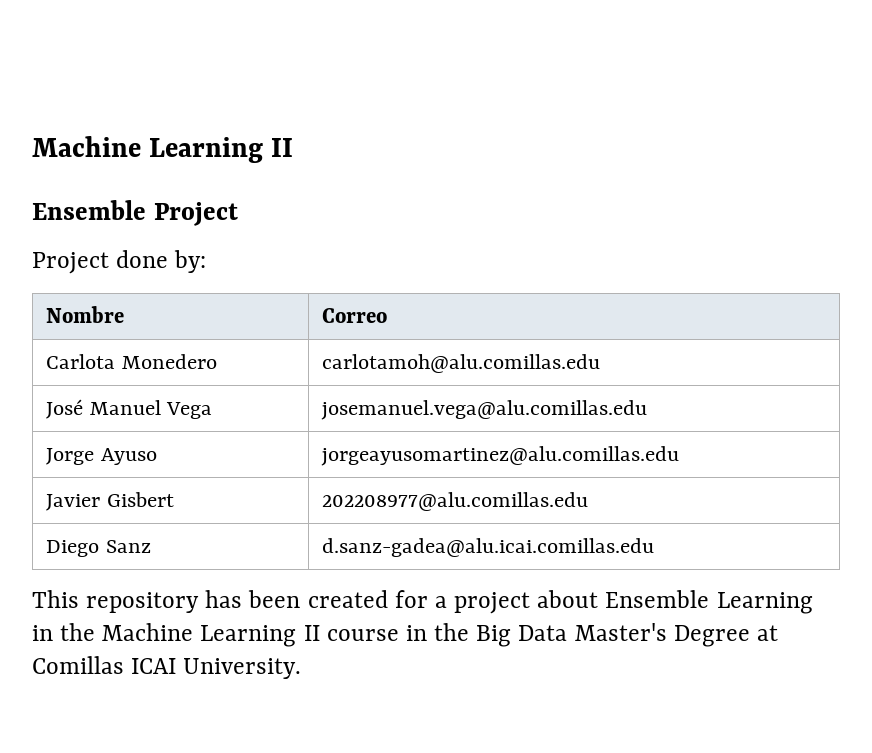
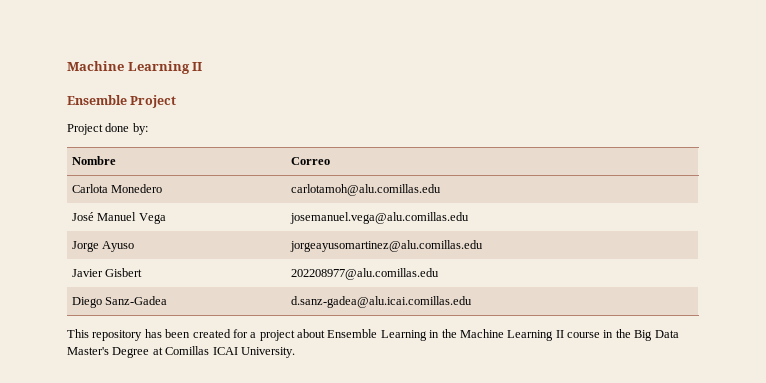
- Diego Sanz | d.sanz-gadea@alu.icai.comillas.edu
+ Diego Sanz-Gadea | d.sanz-gadea@alu.icai.comillas.edu

